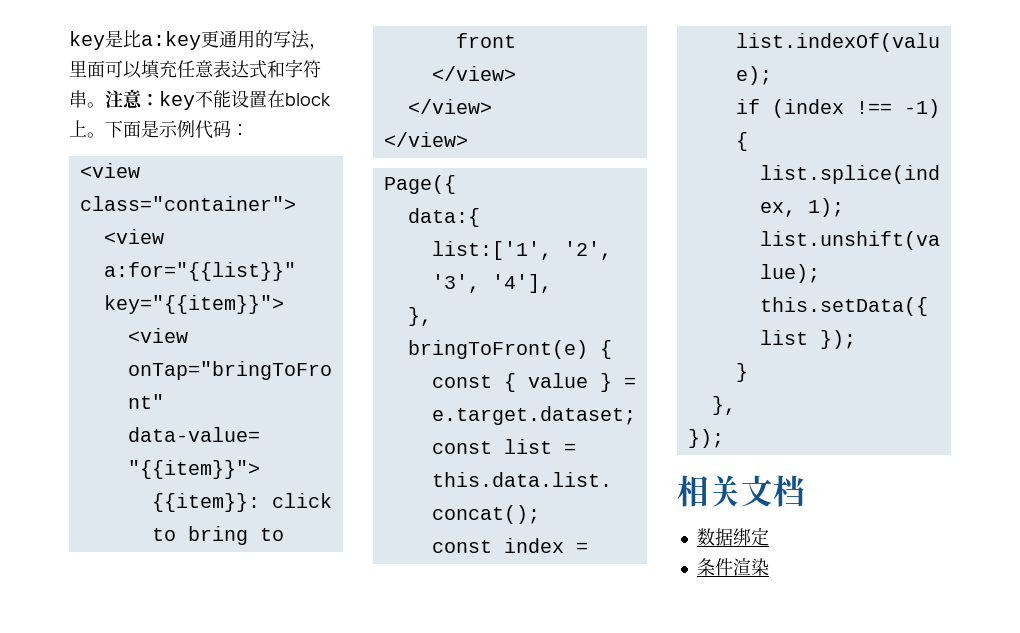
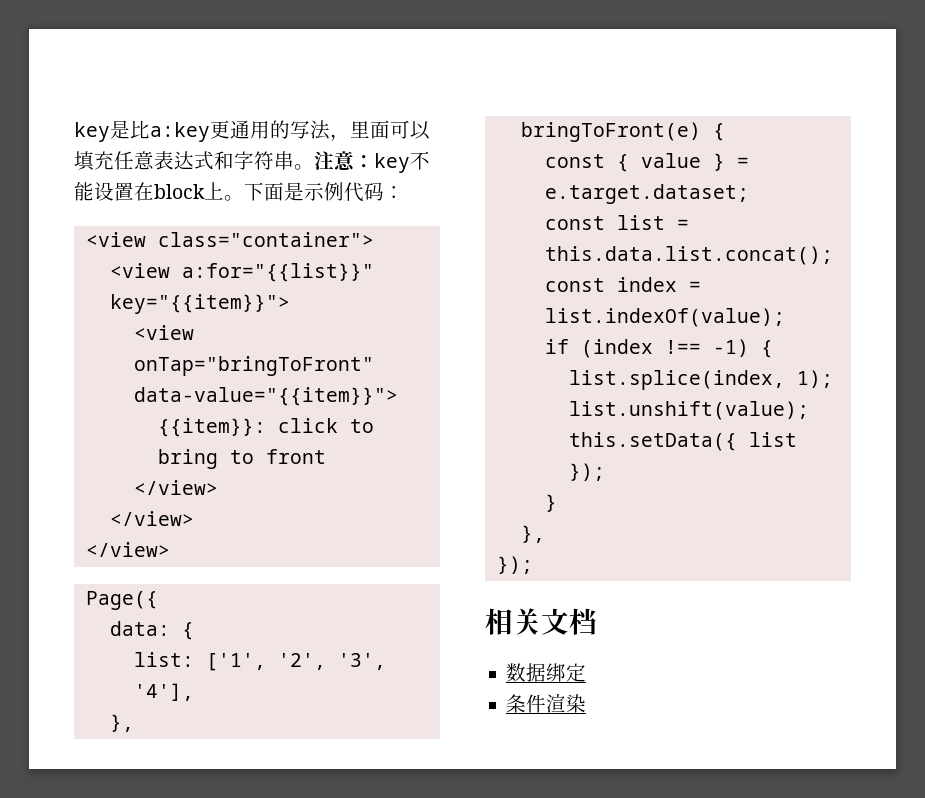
- data:{
- list:['1', '2', '3', '4'],
+ data: {
+ list: ['1', '2', '3', '4'],

